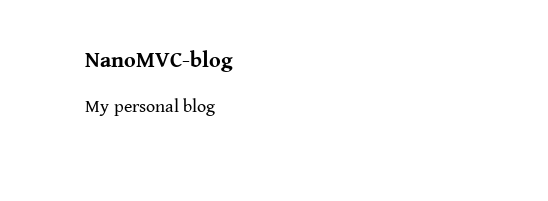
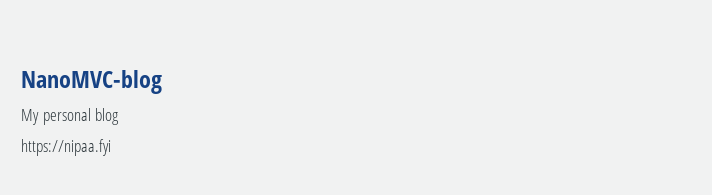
+ https://nipaa.fyi

